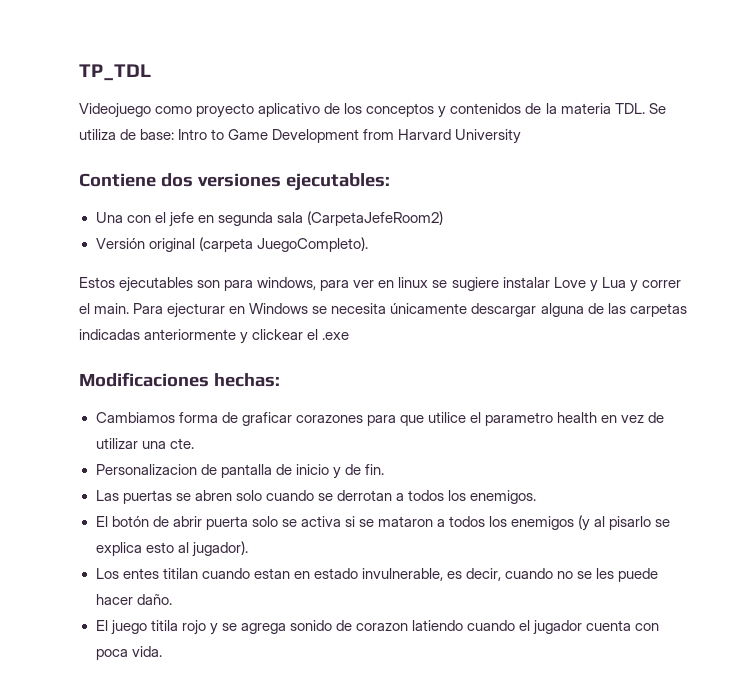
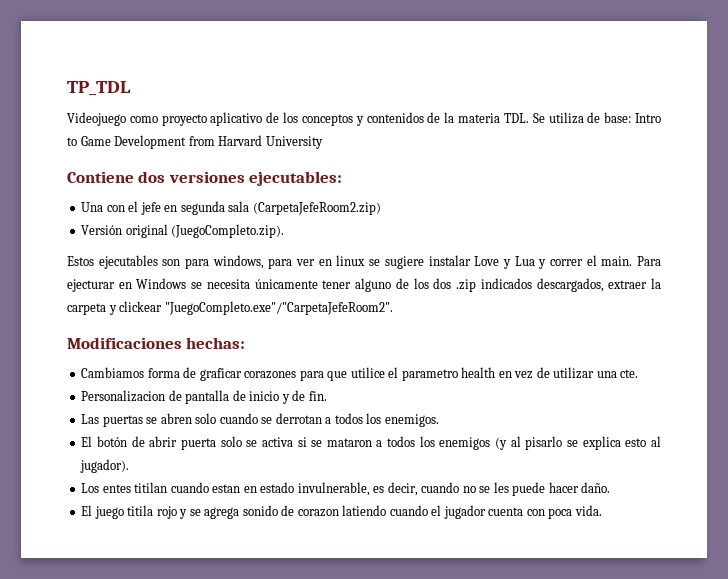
- Una con el jefe en segunda sala (CarpetaJefeRoom2)
+ Una con el jefe en segunda sala (CarpetaJefeRoom2.zip)
- Versión original (carpeta JuegoCompleto).
+ Versión original (JuegoCompleto.zip).
- Para ejecturar en Windows se necesita únicamente descargar alguna de las carpetas indicadas anteriormente y clickear el .exe
+ Para ejecturar en Windows se necesita únicamente tener alguno de los dos .zip indicados descargados, extraer la carpeta y clickear "JuegoCompleto.exe"/"CarpetaJefeRoom2".

